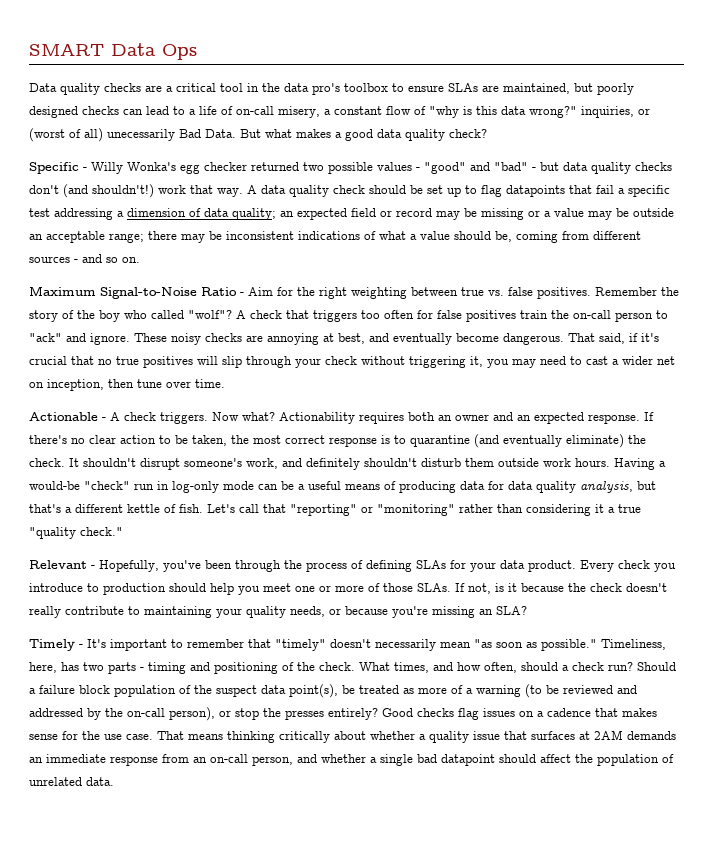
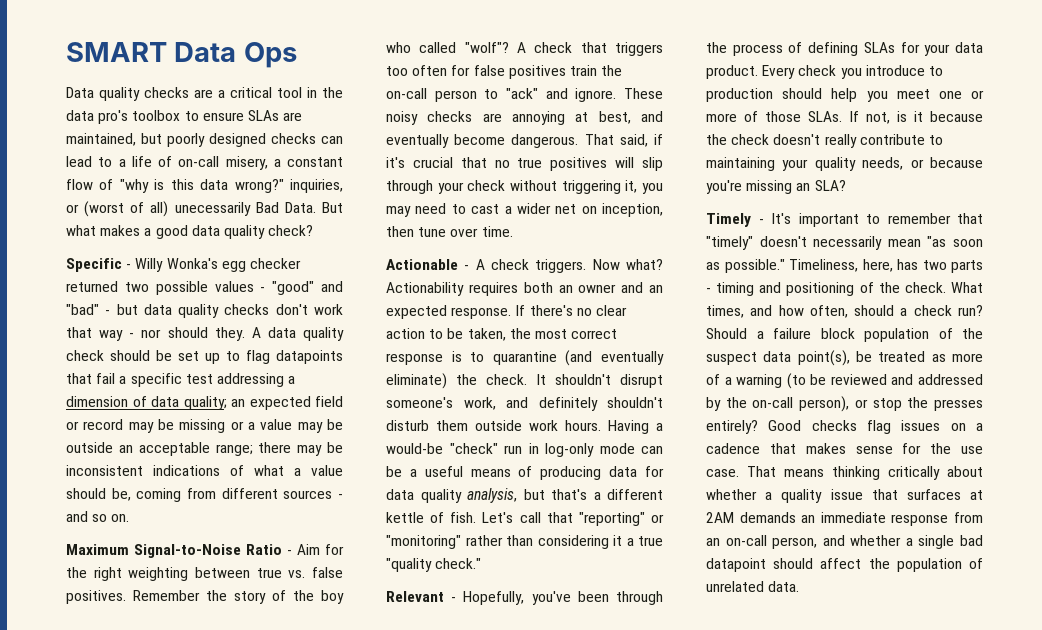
- Specific - Willy Wonka's egg checker returned two possible values - "good" and "bad" - but data quality checks don't (and shouldn't!) work that way.
+ Specific - Willy Wonka's egg checker returned two possible values - "good" and "bad" - but data quality checks don't work that way - nor should they.

